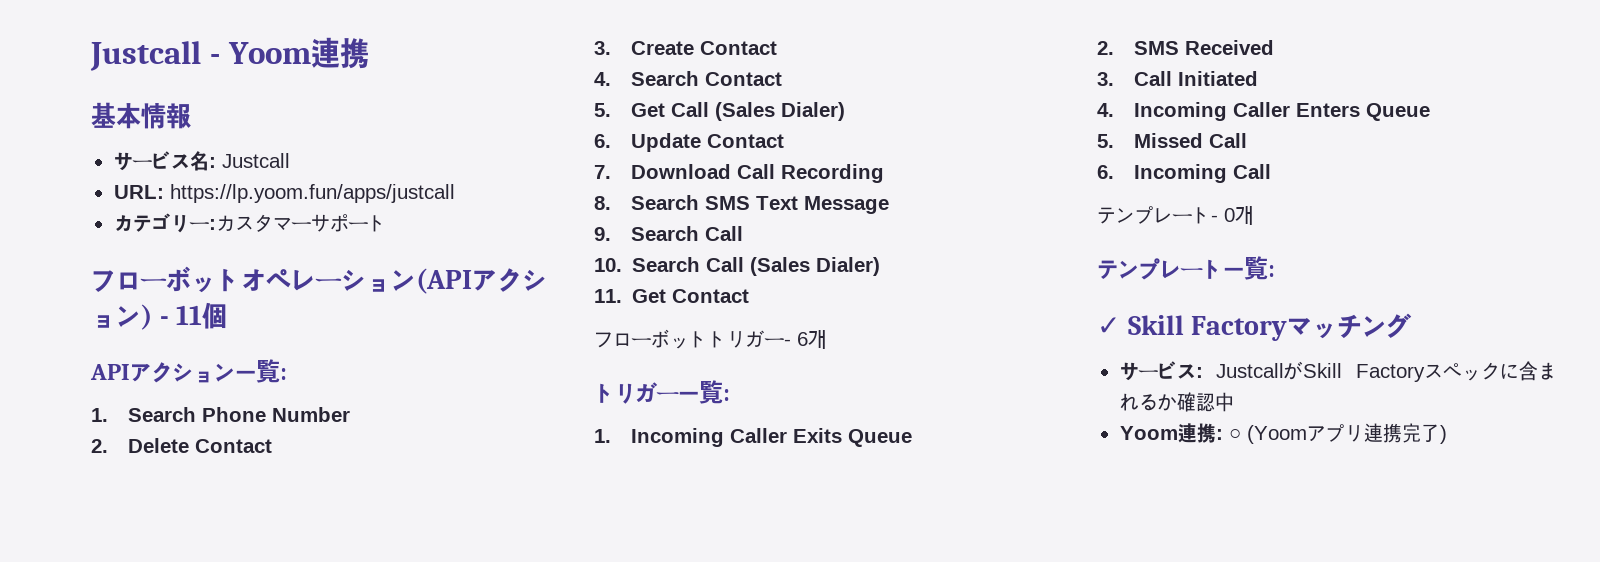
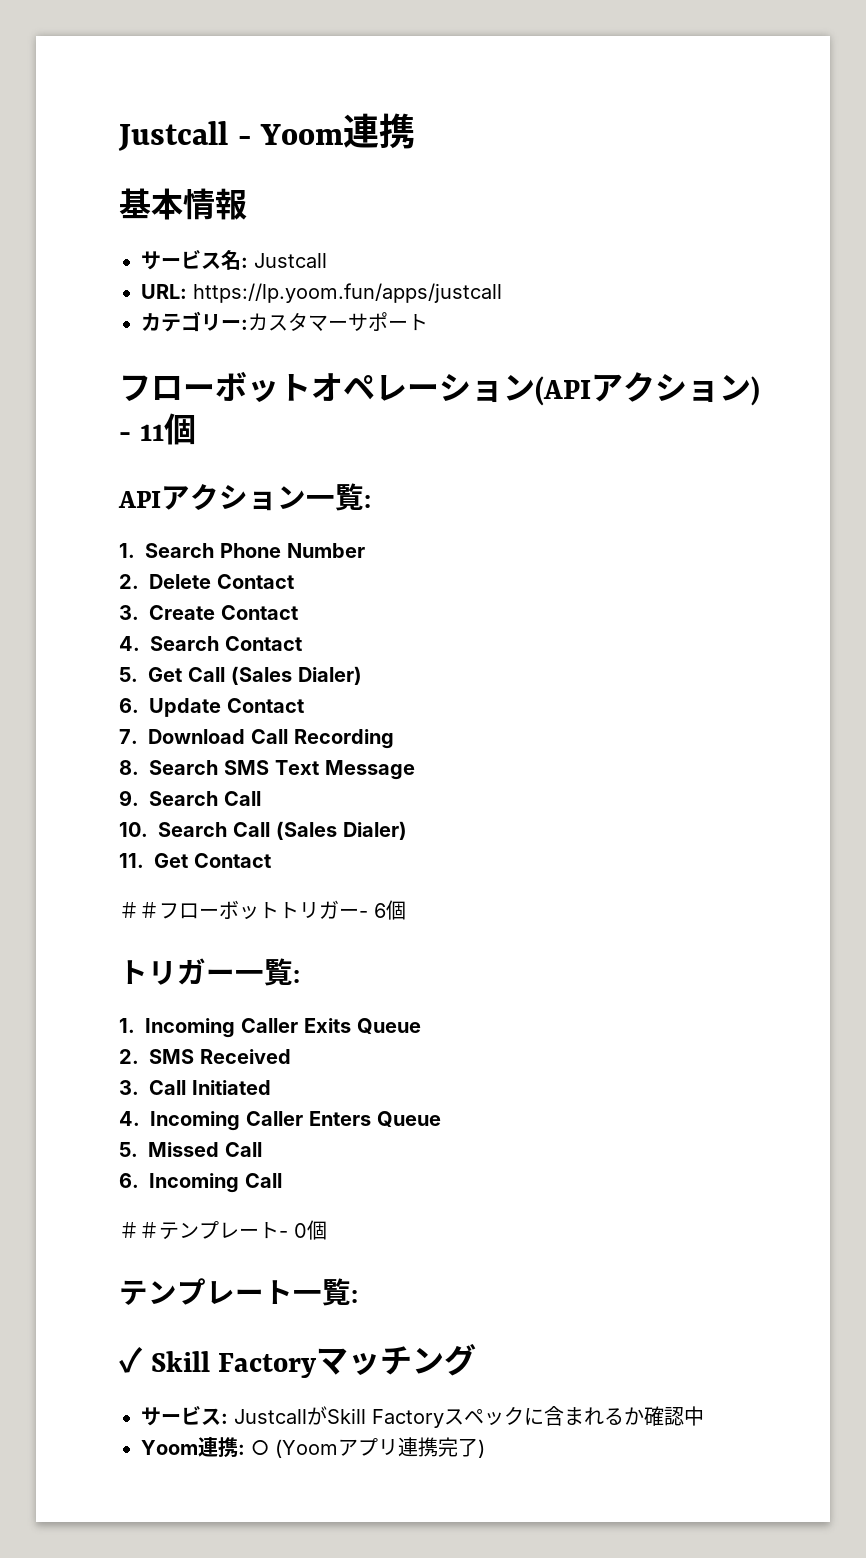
- フローボットトリガー- 6개
+ ＃＃フローボットトリガー- 6個
- テンプレート- 0개
+ ＃＃テンプレート- 0個

